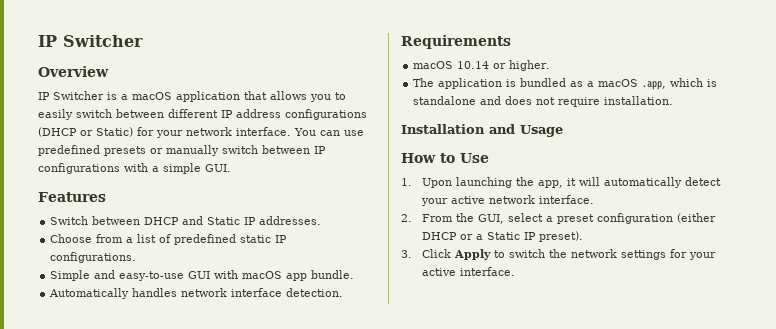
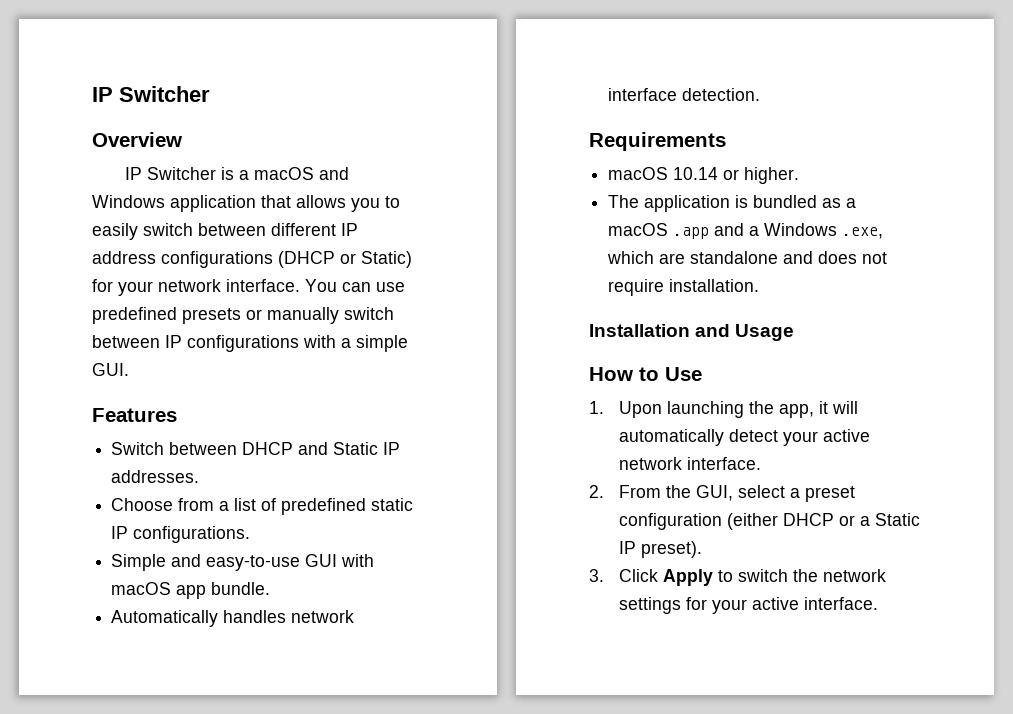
- IP Switcher is a macOS application that allows you to easily switch between different IP address configurations (DHCP or Static) for your network interface.
+ IP Switcher is a macOS and Windows application that allows you to easily switch between different IP address configurations (DHCP or Static) for your network interface.
- The application is bundled as a macOS .app, which is standalone and does not require installation.
+ The application is bundled as a macOS .app and a Windows .exe, which are standalone and does not require installation.

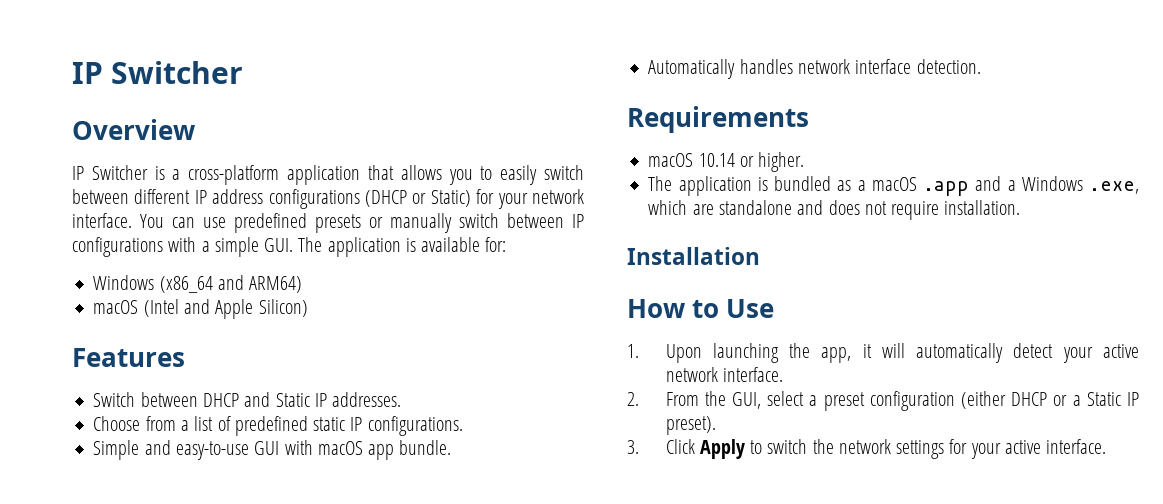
- IP Switcher is a macOS and Windows application that allows you to easily switch between different IP address configurations (DHCP or Static) for your network interface.
+ IP Switcher is a cross-platform application that allows you to easily switch between different IP address configurations (DHCP or Static) for your network interface.
- You can use predefined presets or manually switch between IP configurations with a simple GUI.
+ You can use predefined presets or manually switch between IP configurations with a simple GUI. The application is available for:
+ Windows (x86_64 and ARM64)
+ macOS (Intel and Apple Silicon)
- Installation and Usage
+ Installation

